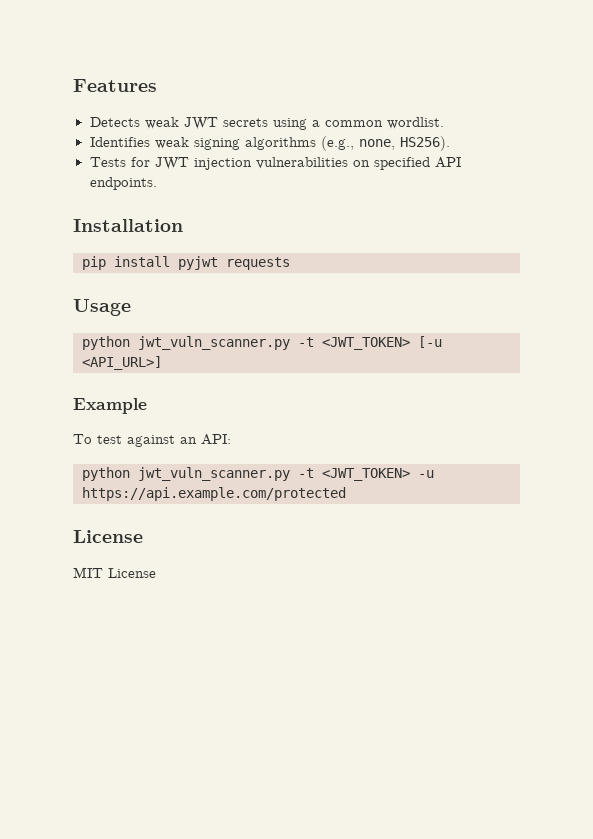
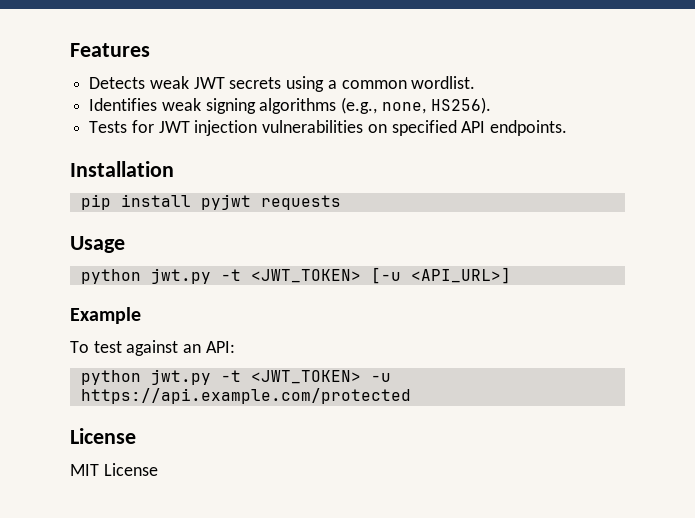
- python jwt_vuln_scanner.py -t <JWT_TOKEN> [-u <API_URL>]
+ python jwt.py -t <JWT_TOKEN> [-u <API_URL>]
- python jwt_vuln_scanner.py -t <JWT_TOKEN> -u https://api.example.com/protected
+ python jwt.py -t <JWT_TOKEN> -u https://api.example.com/protected

